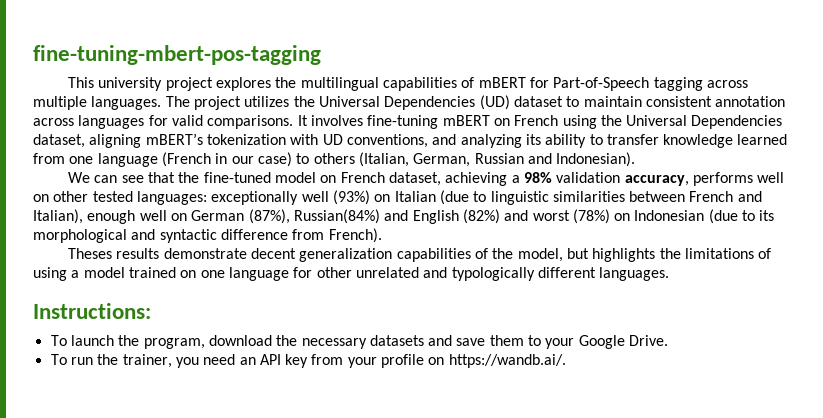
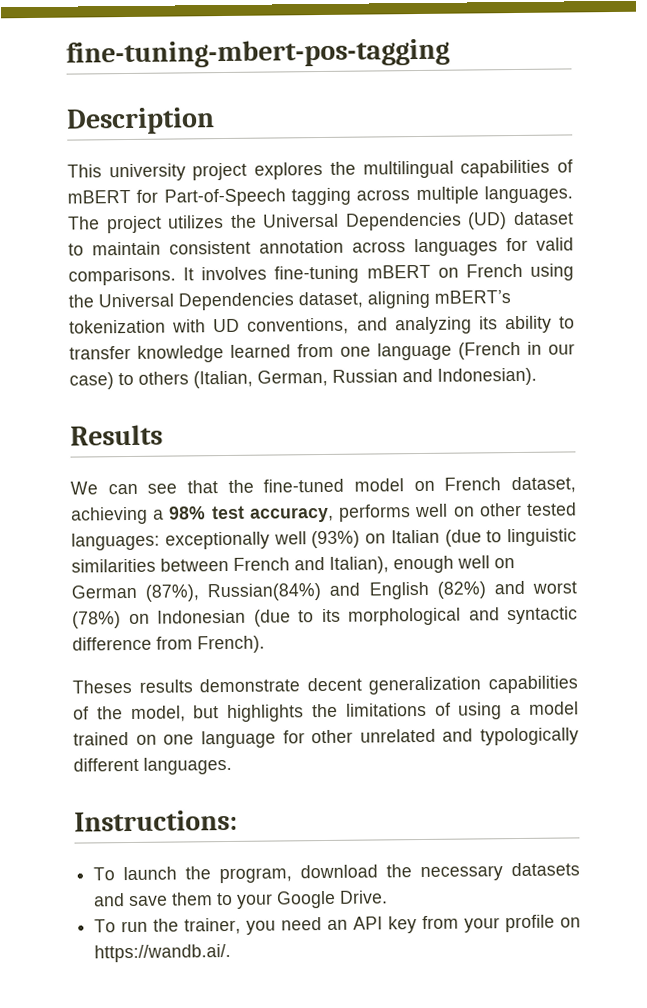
+ Description
+ Results
- We can see that the fine-tuned model on French dataset, achieving a 98% validation accuracy, performs well on other tested languages: exceptionally well (93%) on Italian (due to linguistic similarities between French and Italian), enough well on German (87%), Russian(84%) and English (82%) and worst (78%) on Indonesian (due to its morphological and syntactic difference from French).
+ We can see that the fine-tuned model on French dataset, achieving a 98% test accuracy, performs well on other tested languages: exceptionally well (93%) on Italian (due to linguistic similarities between French and Italian), enough well on German (87%), Russian(84%) and English (82%) and worst (78%) on Indonesian (due to its morphological and syntactic difference from French).

